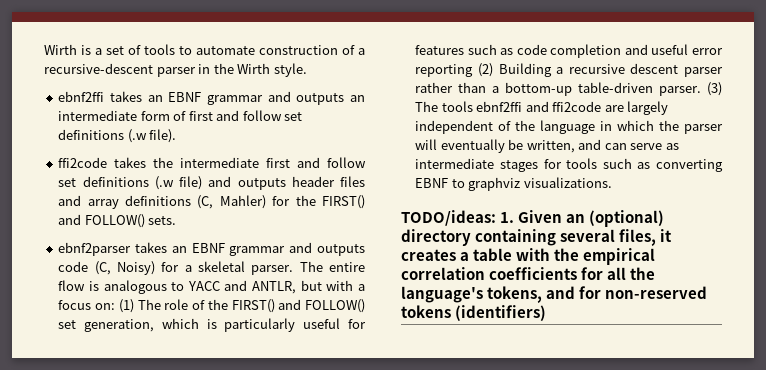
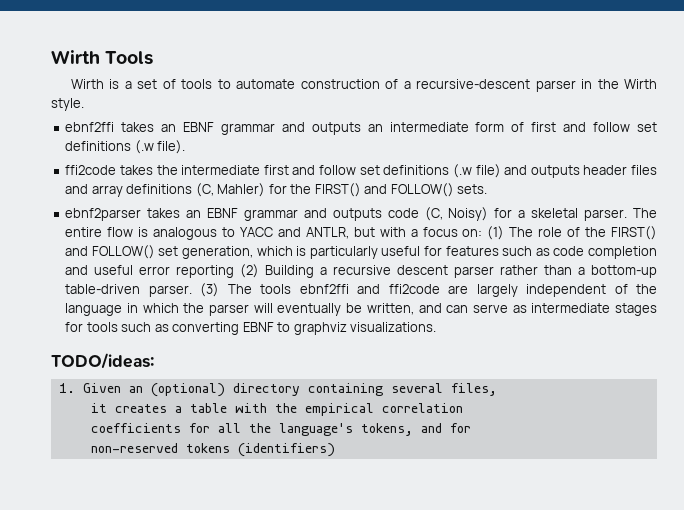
+ Wirth Tools
- TODO/ideas: 1. Given an (optional) directory containing several files, it creates a table with the empirical correlation coefficients for all the language's tokens, and for non-reserved tokens (identifiers)
+ TODO/ideas:
+ 1. Given an (optional) directory containing several files,
+ it creates a table with the empirical correlation
+ coefficients for all the language's tokens, and for
+ non-reserved tokens (identifiers)

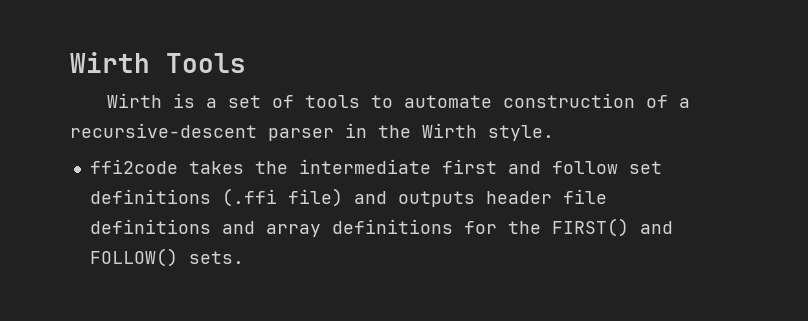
- ebnf2ffi takes an EBNF grammar and outputs an intermediate form of first and follow set definitions (.w file).
- ffi2code takes the intermediate first and follow set definitions (.w file) and outputs header files and array definitions (C, Mahler) for the FIRST() and FOLLOW() sets.
+ ffi2code takes the intermediate first and follow set definitions (.ffi file) and outputs header file definitions and array definitions for the FIRST() and FOLLOW() sets.
- ebnf2parser takes an EBNF grammar and outputs code (C, Noisy) for a skeletal parser. The entire flow is analogous to YACC and ANTLR, but with a focus on: (1) The role of the FIRST() and FOLLOW() set generation, which is particularly useful for features such as code completion and useful error reporting (2) Building a recursive descent parser rather than a bottom-up table-driven parser. (3) The tools ebnf2ffi and ffi2code are largely independent of the language in which the parser will eventually be written, and can serve as intermediate stages for tools such as converting EBNF to graphviz visualizations.
- TODO/ideas:
- 1. Given an (optional) directory containing several files,
- it creates a table with the empirical correlation
- coefficients for all the language's tokens, and for
- non-reserved tokens (identifiers)

